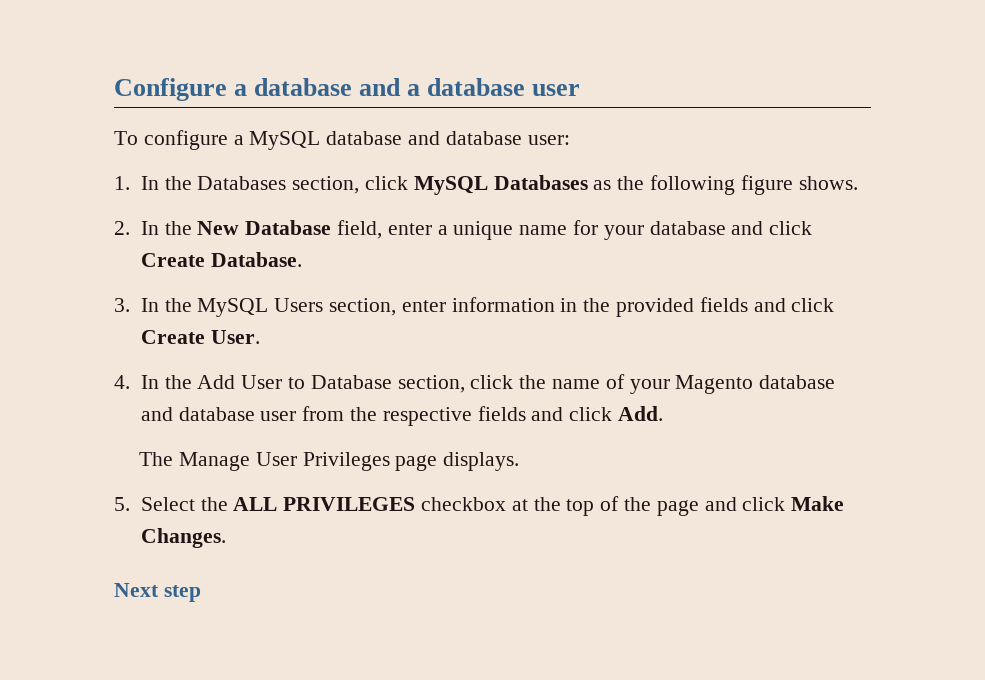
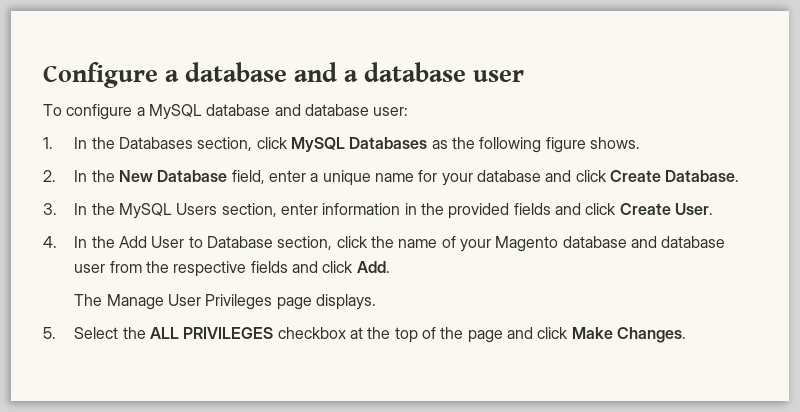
- Next step

